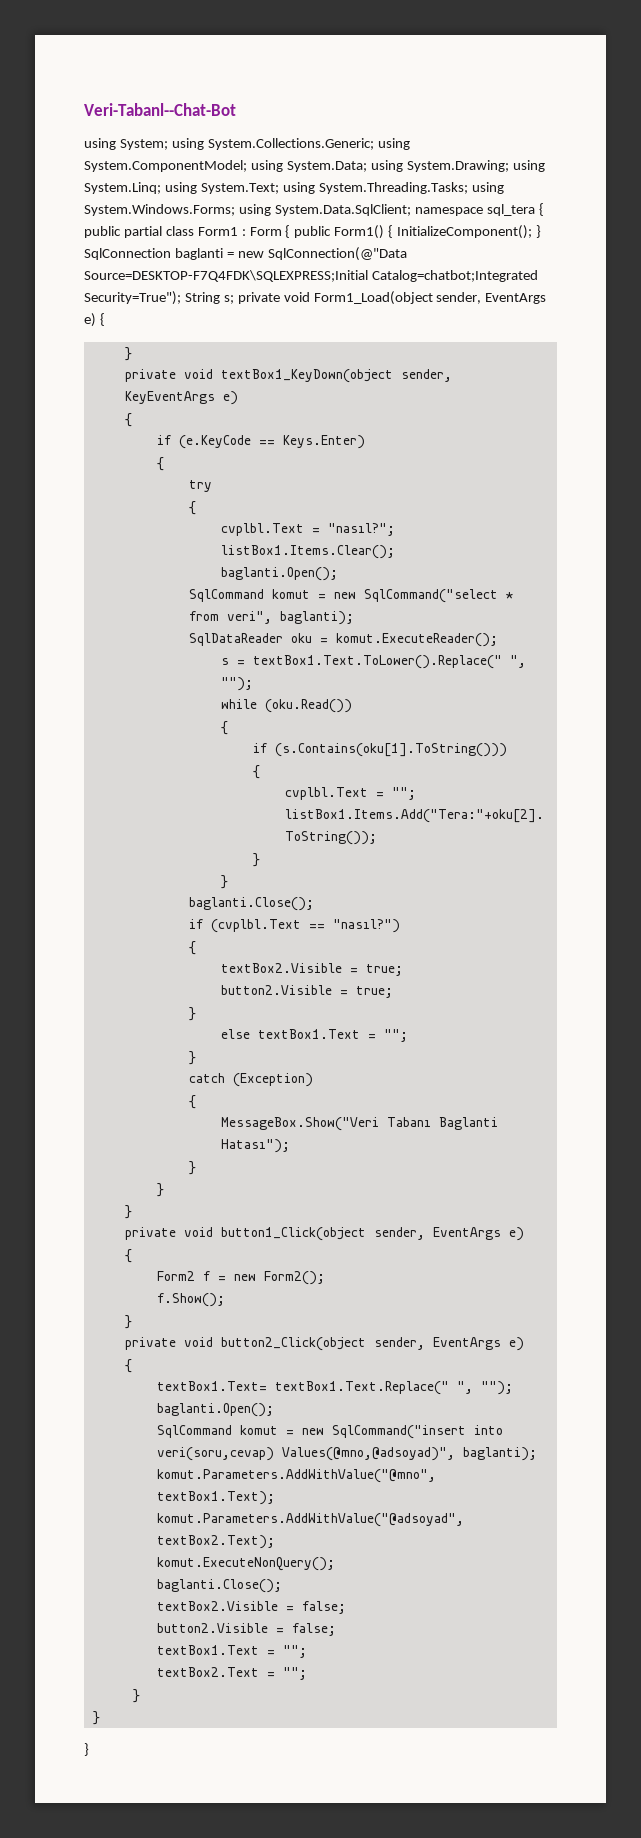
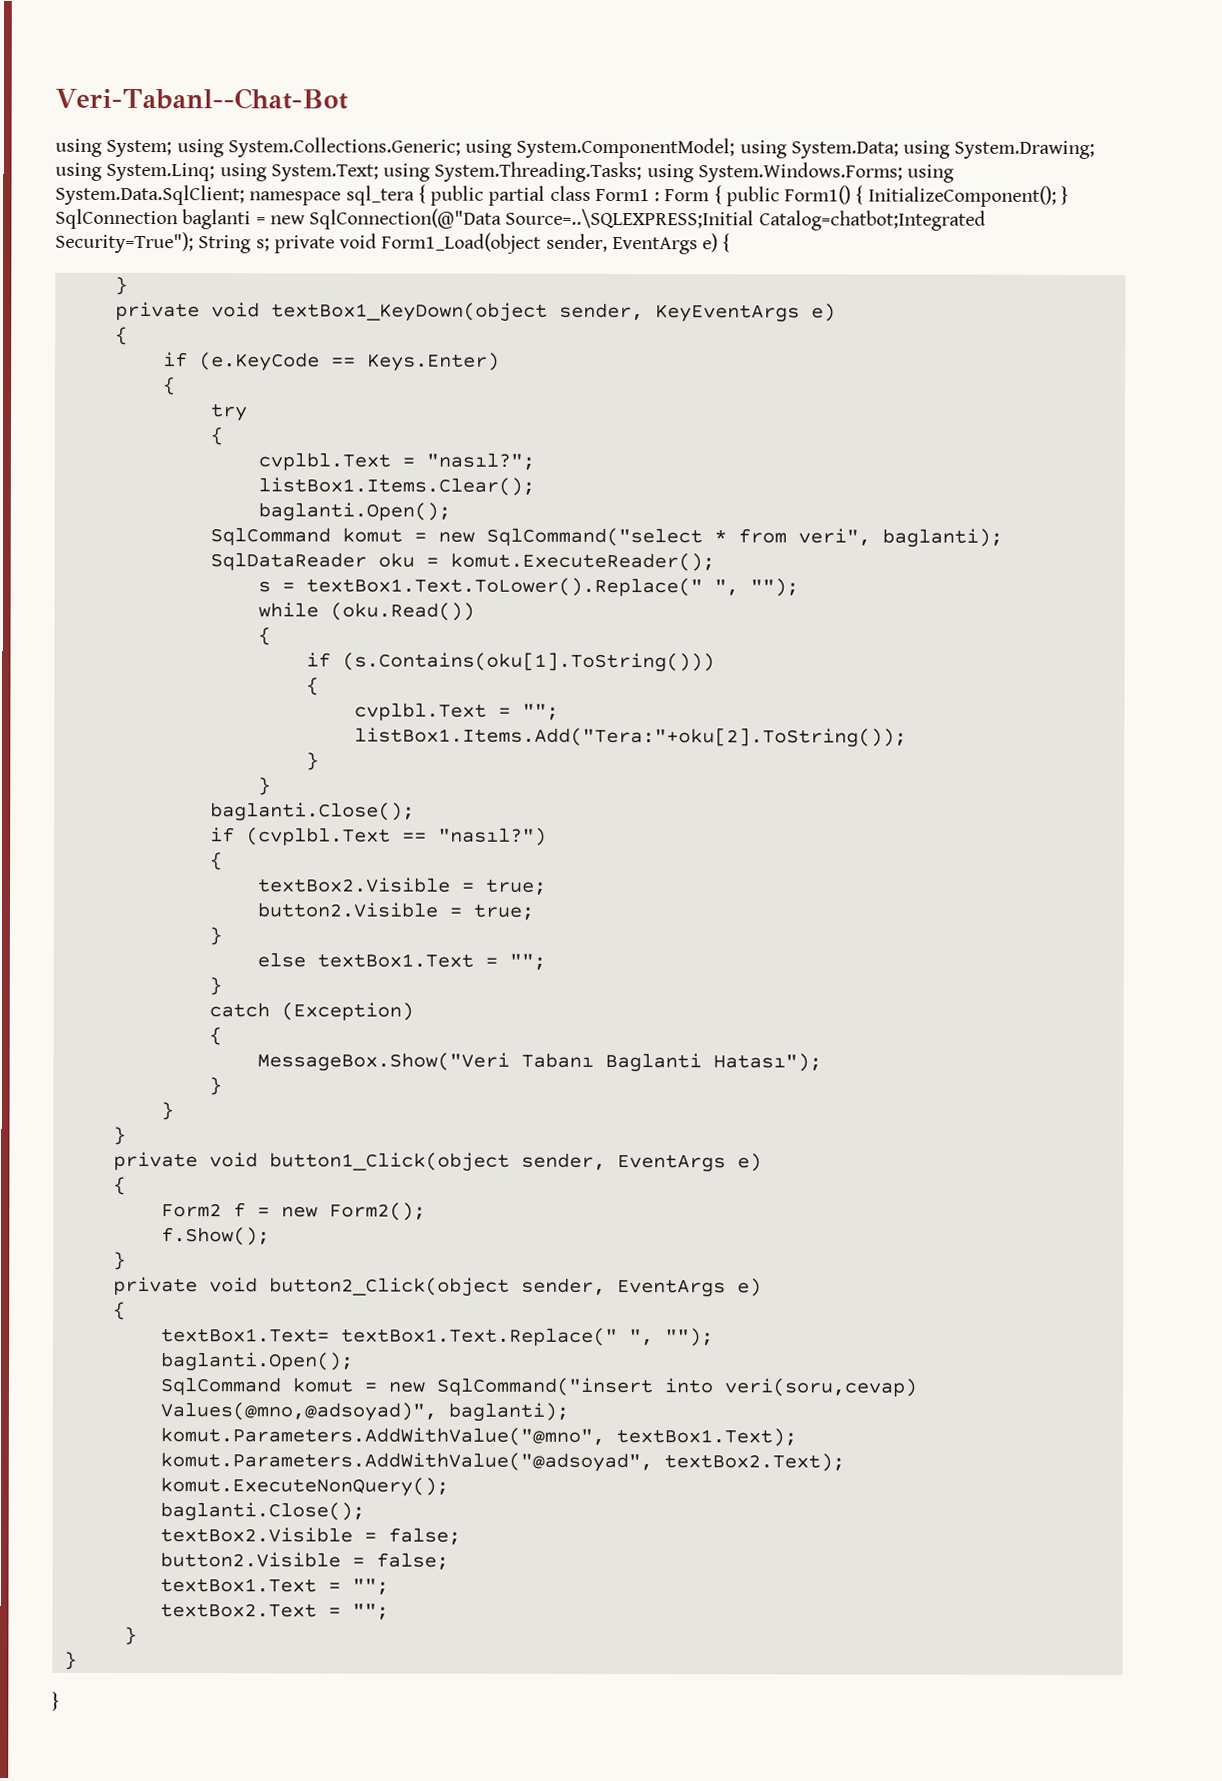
- using System; using System.Collections.Generic; using System.ComponentModel; using System.Data; using System.Drawing; using System.Linq; using System.Text; using System.Threading.Tasks; using System.Windows.Forms; using System.Data.SqlClient; namespace sql_tera { public partial class Form1 : Form { public Form1() { InitializeComponent(); } SqlConnection baglanti = new SqlConnection(@"Data Source=DESKTOP-F7Q4FDK\SQLEXPRESS;Initial Catalog=chatbot;Integrated Security=True"); String s; private void Form1_Load(object sender, EventArgs e) {
+ using System; using System.Collections.Generic; using System.ComponentModel; using System.Data; using System.Drawing; using System.Linq; using System.Text; using System.Threading.Tasks; using System.Windows.Forms; using System.Data.SqlClient; namespace sql_tera { public partial class Form1 : Form { public Form1() { InitializeComponent(); } SqlConnection baglanti = new SqlConnection(@"Data Source=..\SQLEXPRESS;Initial Catalog=chatbot;Integrated Security=True"); String s; private void Form1_Load(object sender, EventArgs e) {

